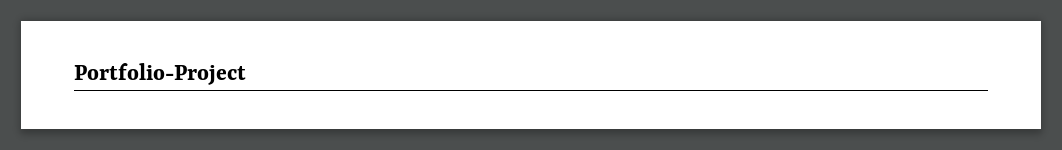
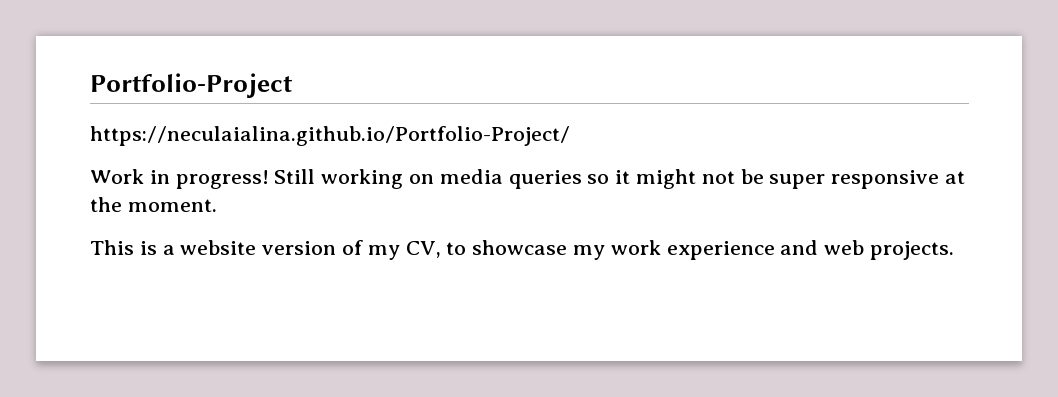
+ https://neculaialina.github.io/Portfolio-Project/
+ Work in progress! Still working on media queries so it might not be super responsive at the moment.
+ This is a website version of my CV, to showcase my work experience and web projects.

